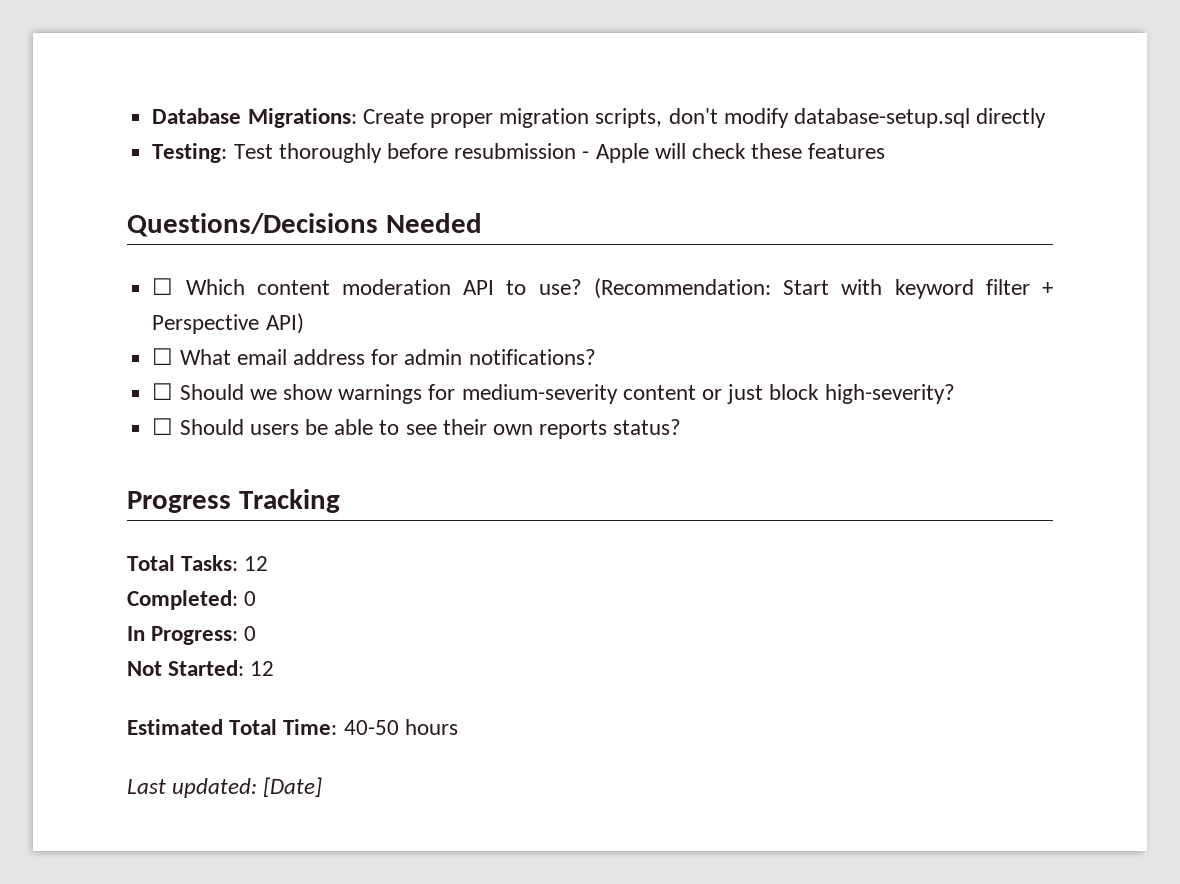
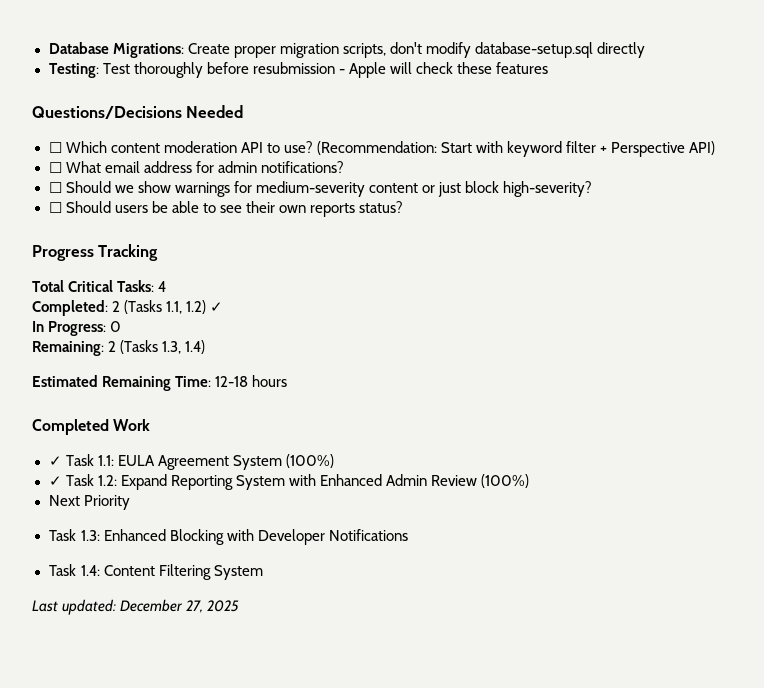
- Total Tasks: 12
- Completed: 0
+ Total Critical Tasks: 4
+ Completed: 2 (Tasks 1.1, 1.2) ✓
  In Progress: 0
- Not Started: 12
- Estimated Total Time: 40-50 hours
+ Remaining: 2 (Tasks 1.3, 1.4)
+ Estimated Remaining Time: 12-18 hours
+ Completed Work
+ ✓ Task 1.1: EULA Agreement System (100%)
+ ✓ Task 1.2: Expand Reporting System with Enhanced Admin Review (100%)
+ Next Priority
+ Task 1.3: Enhanced Blocking with Developer Notifications
+ Task 1.4: Content Filtering System
- Last updated: [Date]
+ Last updated: December 27, 2025

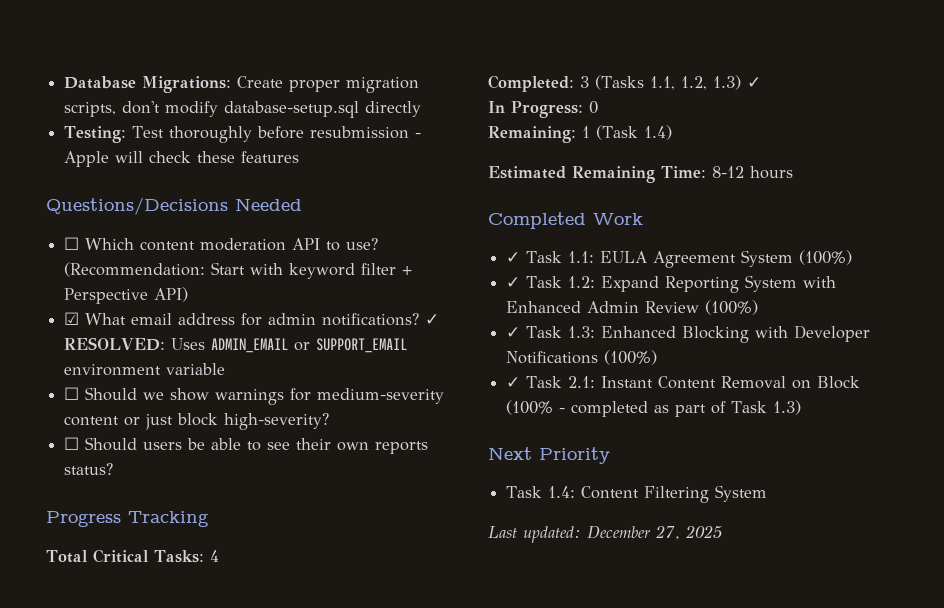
- ☐ What email address for admin notifications?
+ ☑ What email address for admin notifications? ✓ RESOLVED: Uses ADMIN_EMAIL or SUPPORT_EMAIL environment variable
- Completed: 2 (Tasks 1.1, 1.2) ✓
+ Completed: 3 (Tasks 1.1, 1.2, 1.3) ✓
- Remaining: 2 (Tasks 1.3, 1.4)
+ Remaining: 1 (Task 1.4)
- Estimated Remaining Time: 12-18 hours
+ Estimated Remaining Time: 8-12 hours
+ ✓ Task 1.3: Enhanced Blocking with Developer Notifications (100%)
+ ✓ Task 2.1: Instant Content Removal on Block (100% - completed as part of Task 1.3)
  Next Priority
- Task 1.3: Enhanced Blocking with Developer Notifications

